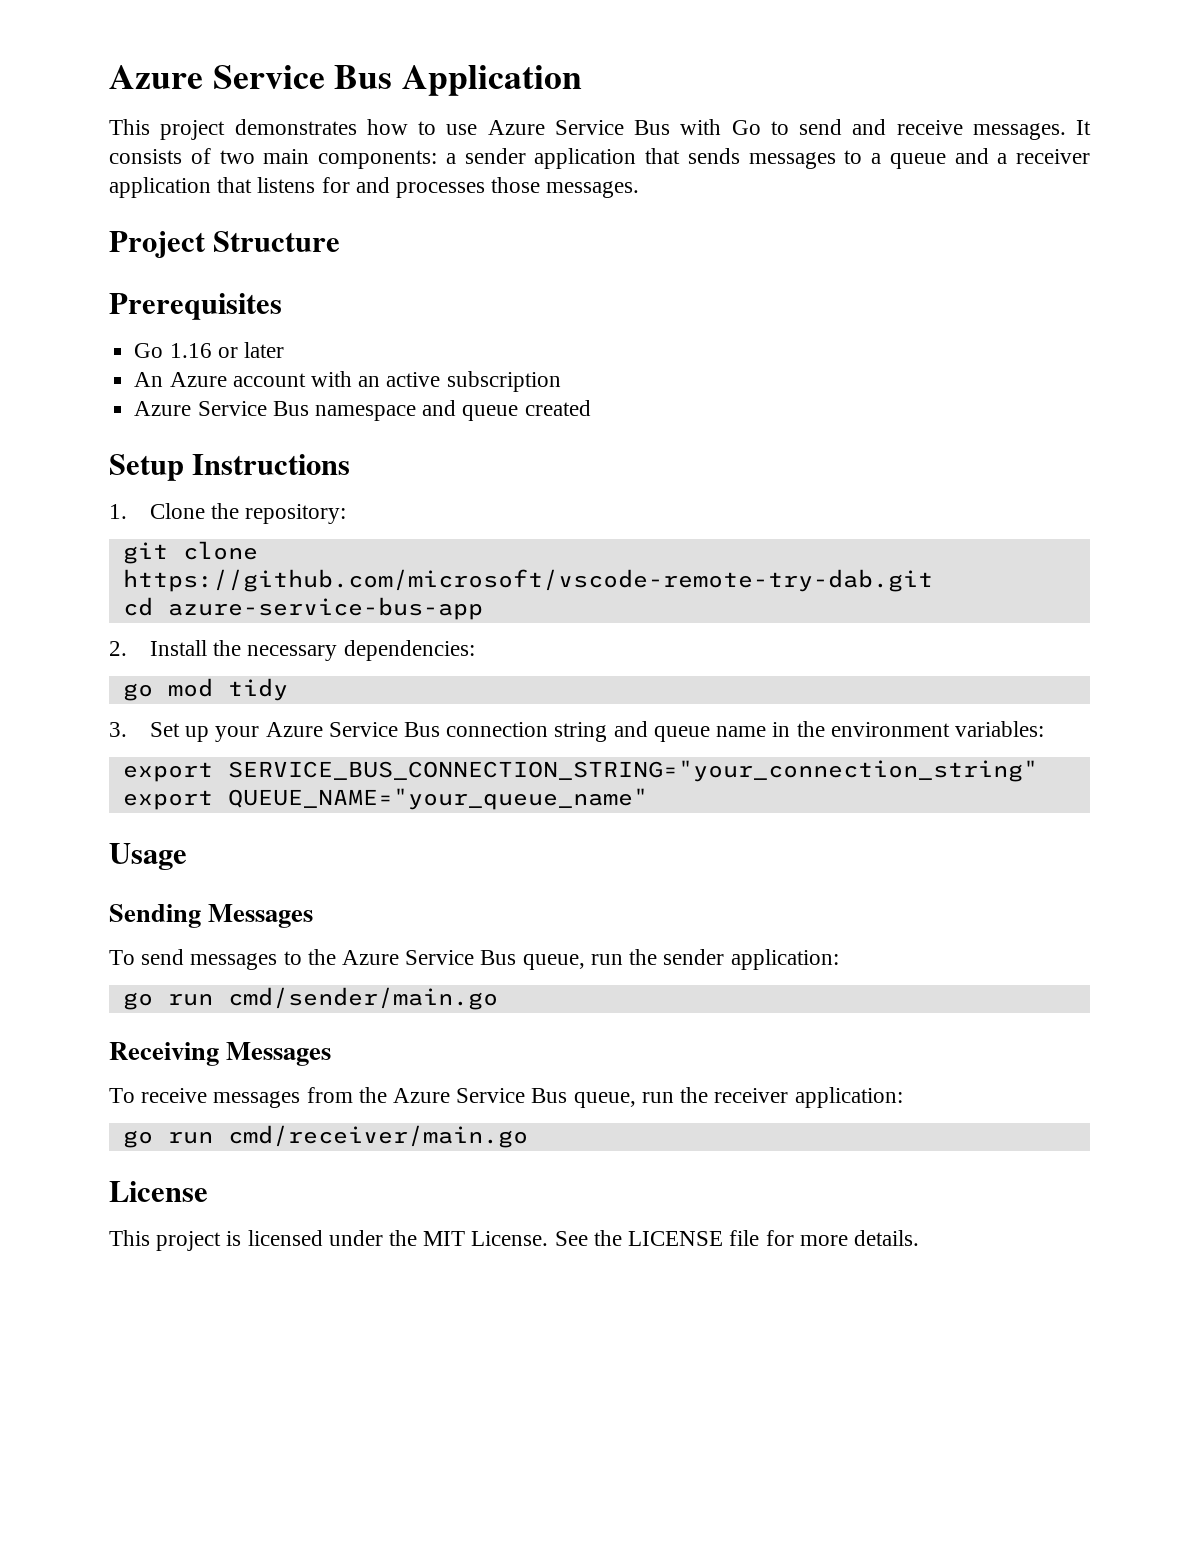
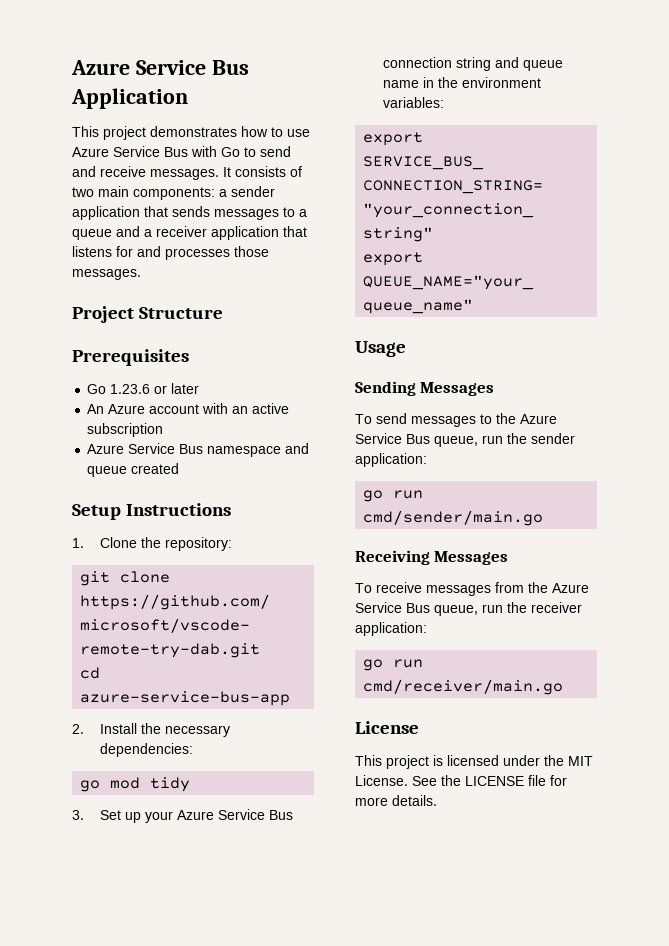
- Go 1.16 or later
+ Go 1.23.6 or later

